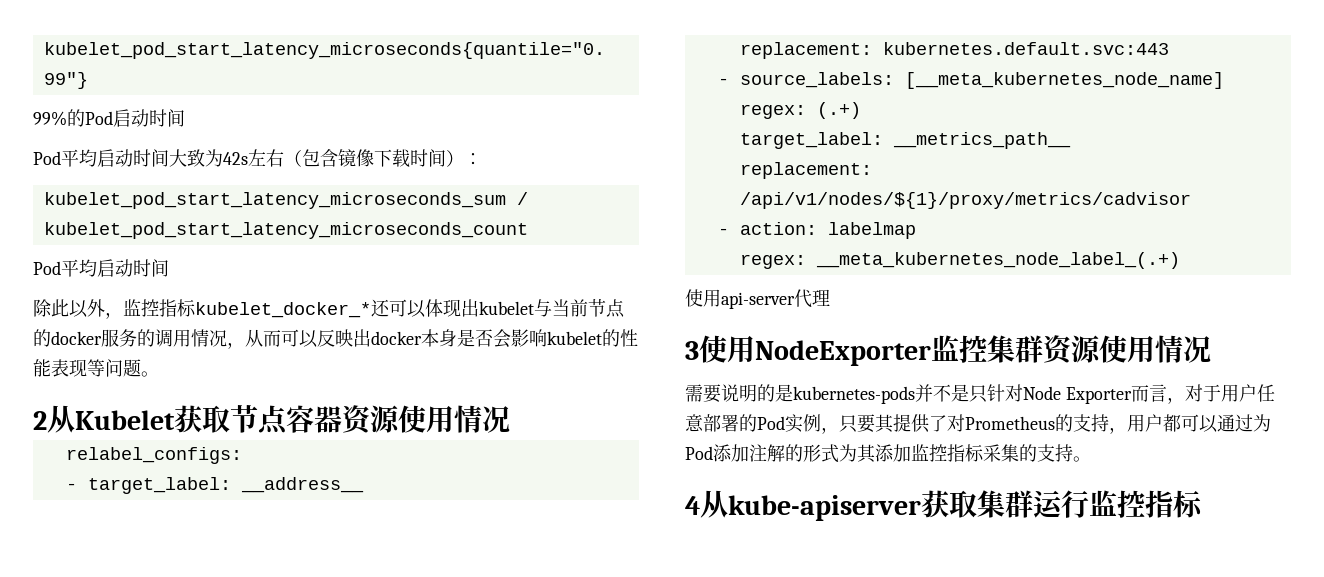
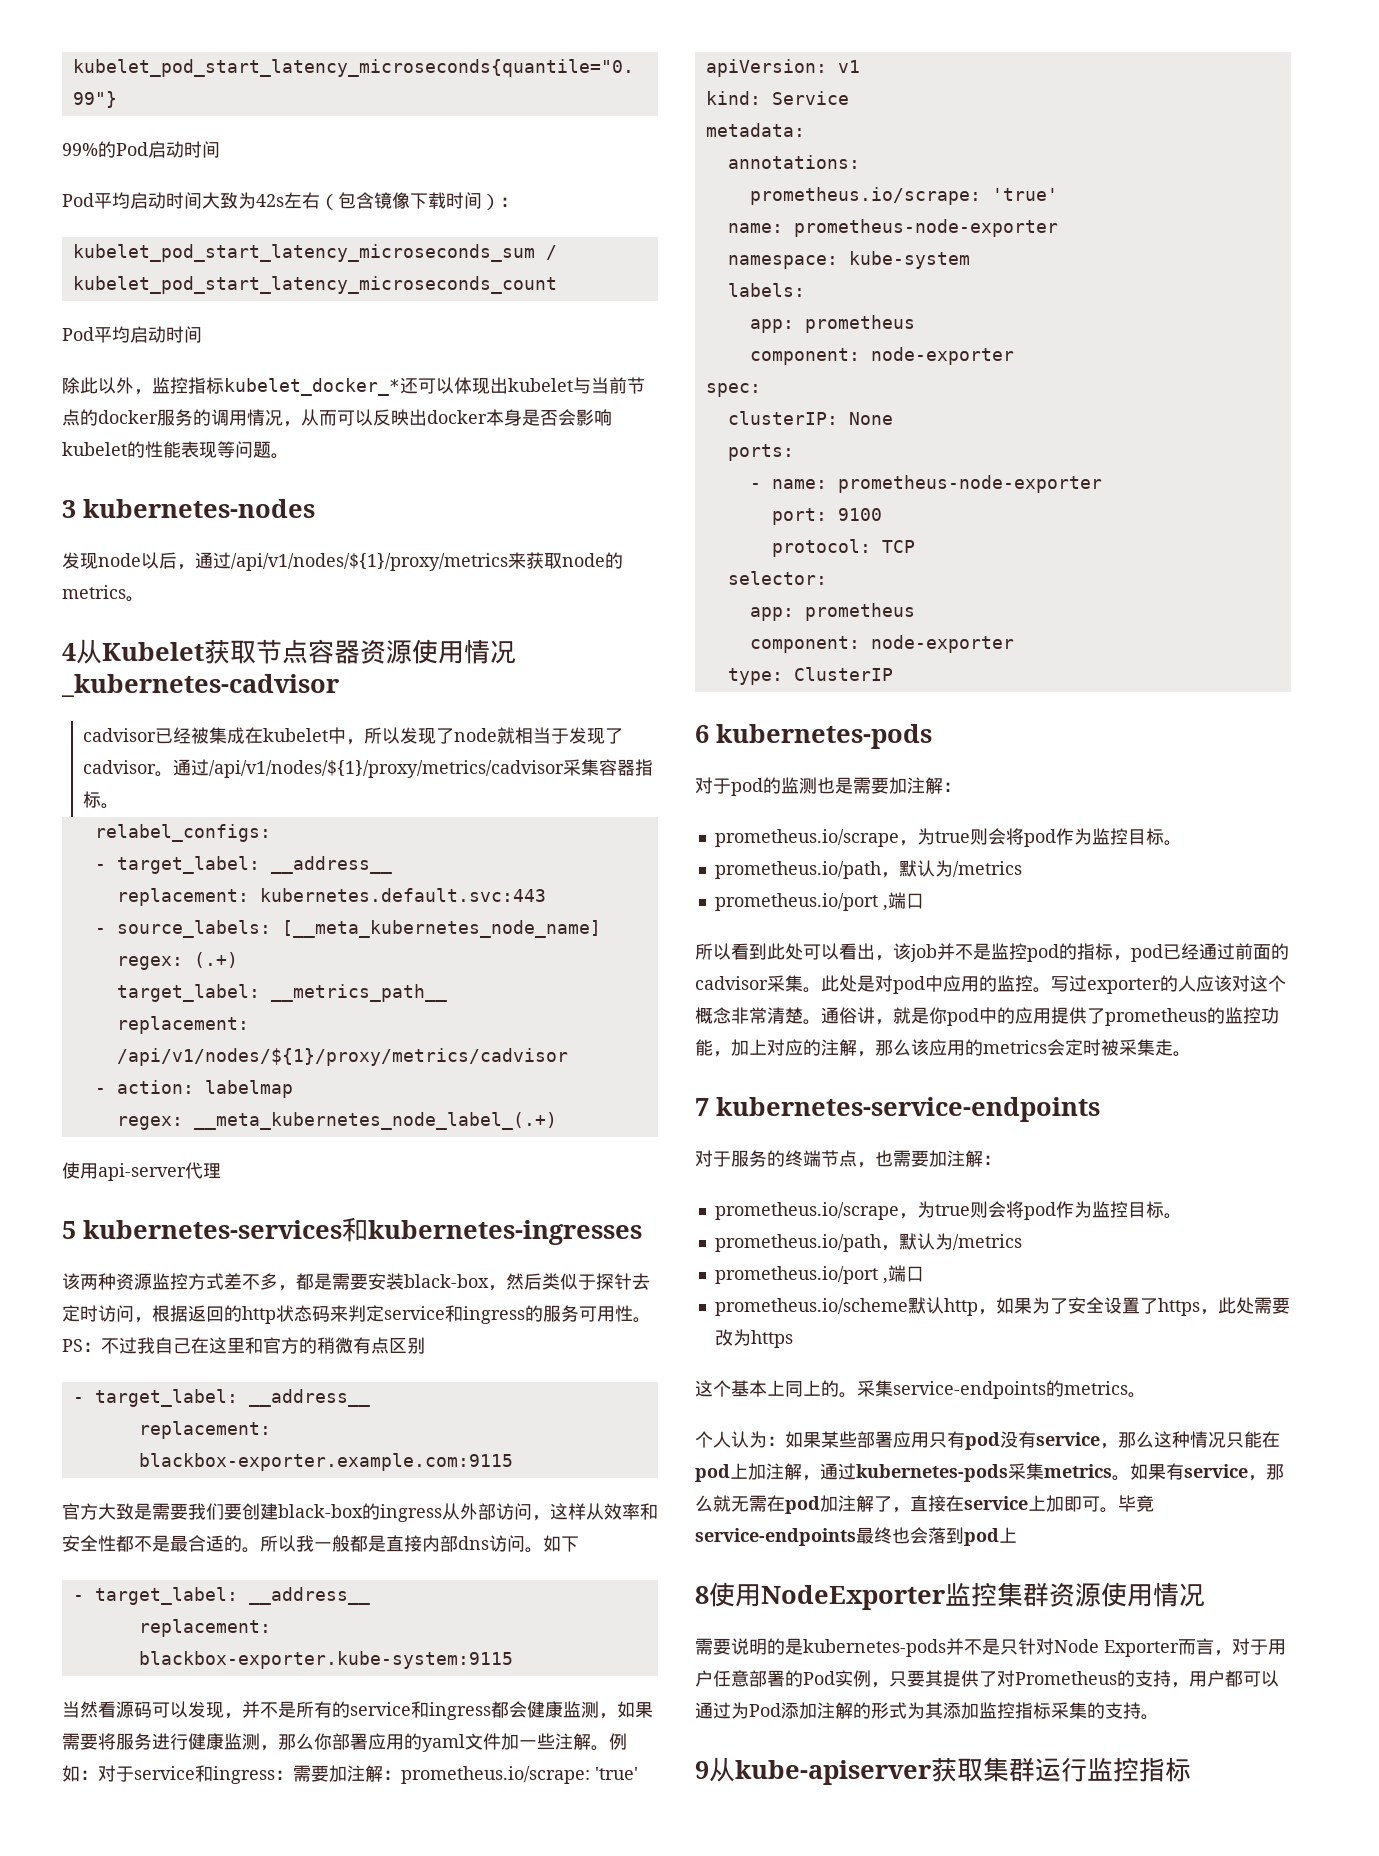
- 2从Kubelet获取节点容器资源使用情况
+ 3 kubernetes-nodes
+ 发现node以后，通过/api/v1/nodes/${1}/proxy/metrics来获取node的metrics。
+ 4从Kubelet获取节点容器资源使用情况_kubernetes-cadvisor
+ cadvisor已经被集成在kubelet中，所以发现了node就相当于发现了cadvisor。通过/api/v1/nodes/${1}/proxy/metrics/cadvisor采集容器指标。
- 3使用NodeExporter监控集群资源使用情况
+ 5 kubernetes-services和kubernetes-ingresses
+ 该两种资源监控方式差不多，都是需要安装black-box，然后类似于探针去定时访问，根据返回的http状态码来判定service和ingress的服务可用性。PS：不过我自己在这里和官方的稍微有点区别
+ - target_label: __address__
+ replacement: blackbox-exporter.example.com:9115
+ 官方大致是需要我们要创建black-box的ingress从外部访问，这样从效率和安全性都不是最合适的。所以我一般都是直接内部dns访问。如下
+ - target_label: __address__
+ replacement: blackbox-exporter.kube-system:9115
+ 当然看源码可以发现，并不是所有的service和ingress都会健康监测，如果需要将服务进行健康监测，那么你部署应用的yaml文件加一些注解。例如：对于service和ingress：需要加注解：prometheus.io/scrape: 'true'
+ apiVersion: v1
+ kind: Service
+ metadata:
+ annotations:
+ prometheus.io/scrape: 'true'
+ name: prometheus-node-exporter
+ namespace: kube-system
+ labels:
+ app: prometheus
+ component: node-exporter
+ spec:
+ clusterIP: None
+ ports:
+ - name: prometheus-node-exporter
+ port: 9100
+ protocol: TCP
+ selector:
+ app: prometheus
+ component: node-exporter
+ type: ClusterIP
+ 6 kubernetes-pods
+ 对于pod的监测也是需要加注解：
+ prometheus.io/scrape，为true则会将pod作为监控目标。
+ prometheus.io/path，默认为/metrics
+ prometheus.io/port ,端口
+ 所以看到此处可以看出，该job并不是监控pod的指标，pod已经通过前面的cadvisor采集。此处是对pod中应用的监控。写过exporter的人应该对这个概念非常清楚。通俗讲，就是你pod中的应用提供了prometheus的监控功能，加上对应的注解，那么该应用的metrics会定时被采集走。
+ 7 kubernetes-service-endpoints
+ 对于服务的终端节点，也需要加注解：
+ prometheus.io/scrape，为true则会将pod作为监控目标。
+ prometheus.io/path，默认为/metrics
+ prometheus.io/port ,端口
+ prometheus.io/scheme默认http，如果为了安全设置了https，此处需要改为https
+ 这个基本上同上的。采集service-endpoints的metrics。
+ 个人认为：如果某些部署应用只有pod没有service，那么这种情况只能在pod上加注解，通过kubernetes-pods采集metrics。如果有service，那么就无需在pod加注解了，直接在service上加即可。毕竟service-endpoints最终也会落到pod上
+ 8使用NodeExporter监控集群资源使用情况
- 4从kube-apiserver获取集群运行监控指标
+ 9从kube-apiserver获取集群运行监控指标

